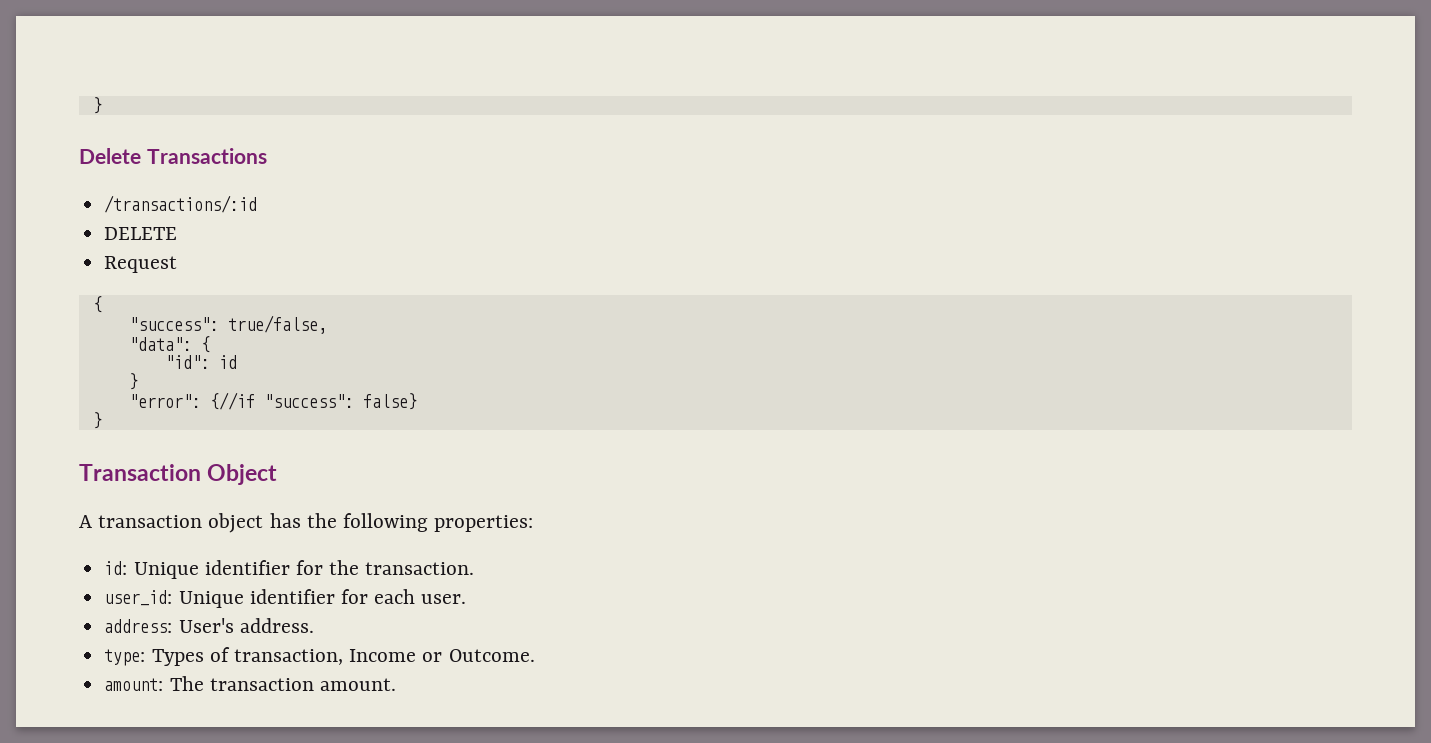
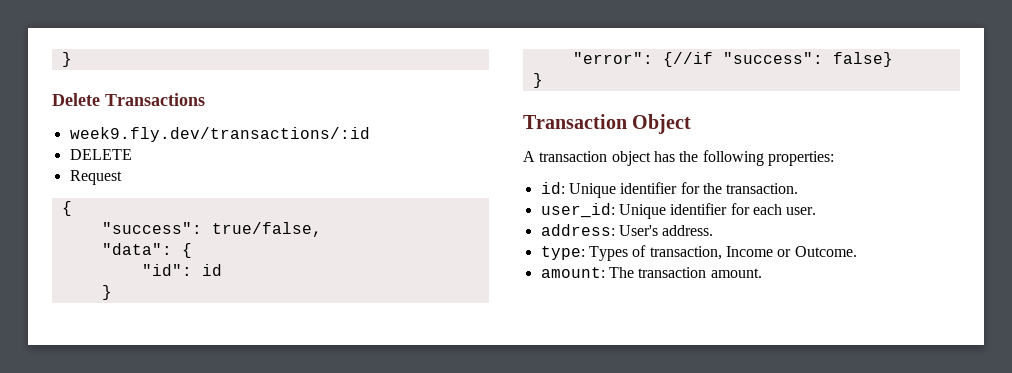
- /transactions/:id
+ week9.fly.dev/transactions/:id

